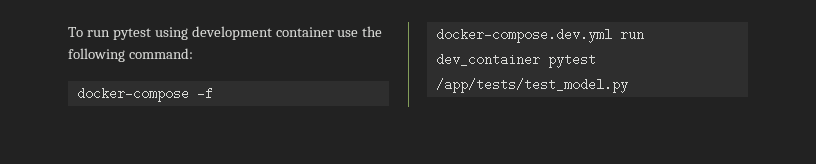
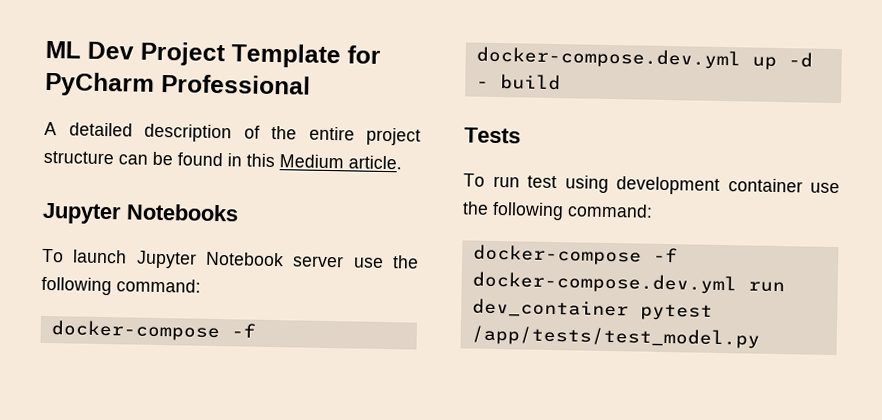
+ ML Dev Project Template for PyCharm Professional
+ A detailed description of the entire project structure can be found in this Medium article.
+ Jupyter Notebooks
+ To launch Jupyter Notebook server use the following command:
+ docker-compose -f docker-compose.dev.yml up -d - build
+ Tests
- To run pytest using development container use the following command:
+ To run test using development container use the following command:

